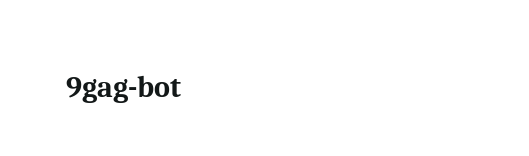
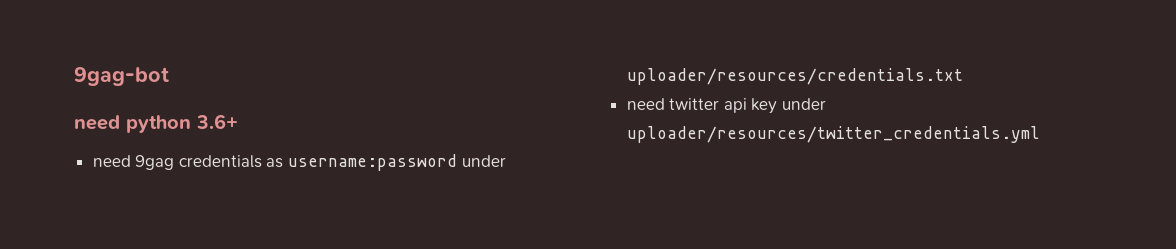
+ need python 3.6+
+ need 9gag credentials as username:password under uploader/resources/credentials.txt
+ need twitter api key under uploader/resources/twitter_credentials.yml

